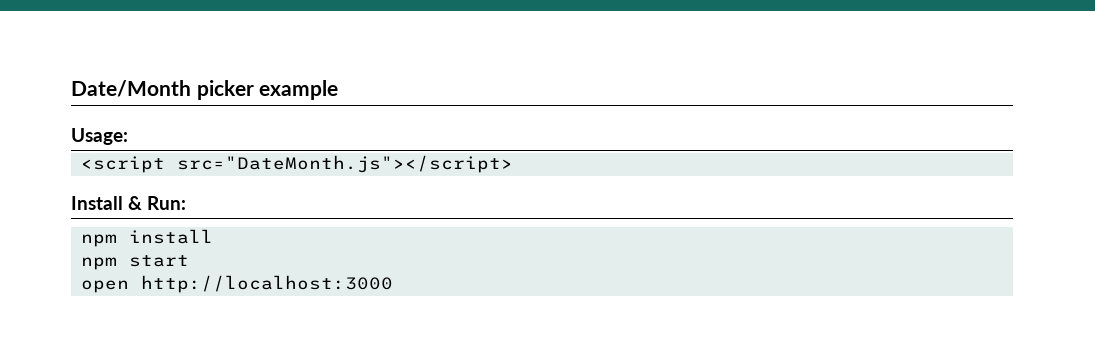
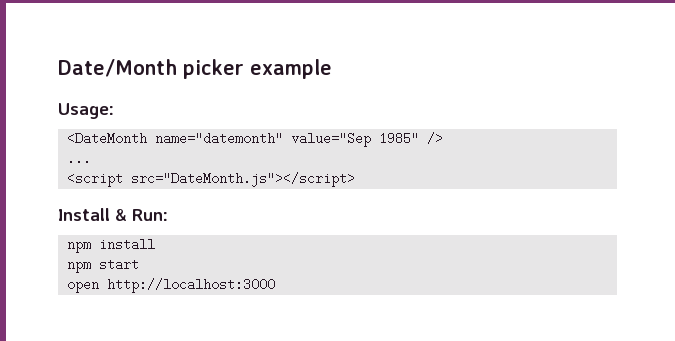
+ <DateMonth name="datemonth" value="Sep 1985" />
+ ...

